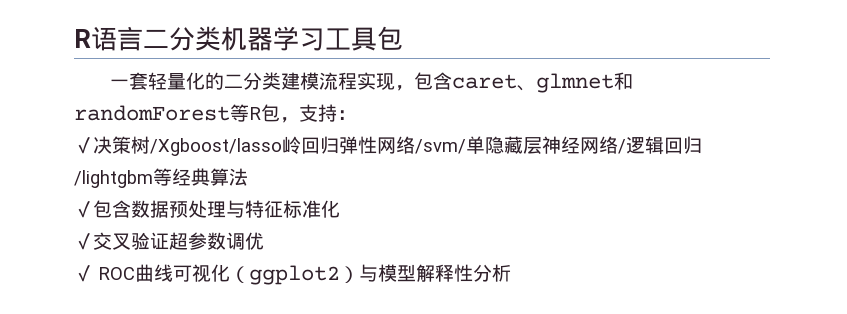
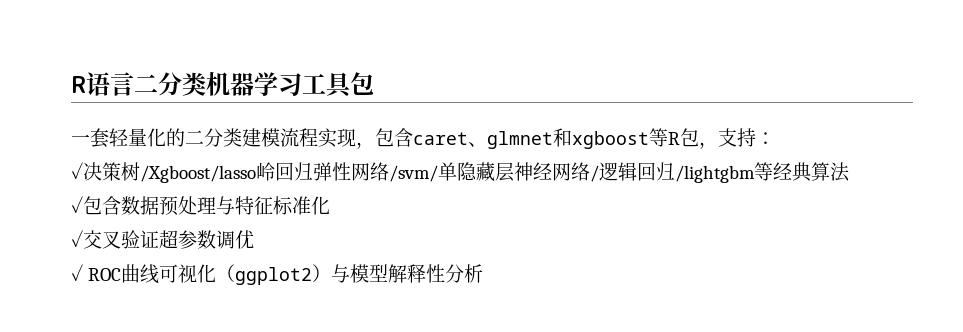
- 一套轻量化的二分类建模流程实现，包含caret、glmnet和randomForest等R包，支持：
+ 一套轻量化的二分类建模流程实现，包含caret、glmnet和xgboost等R包，支持：

